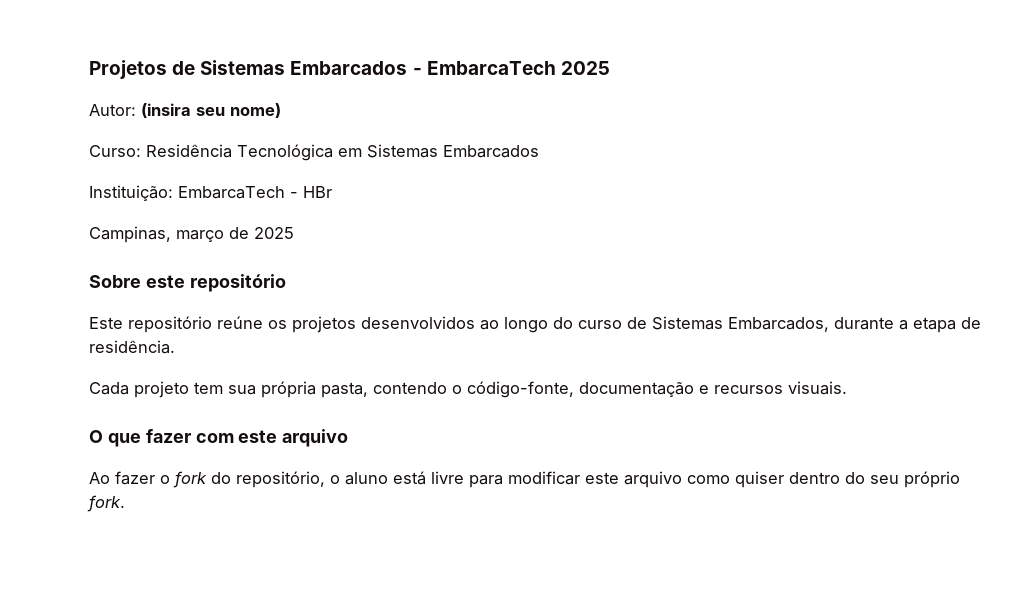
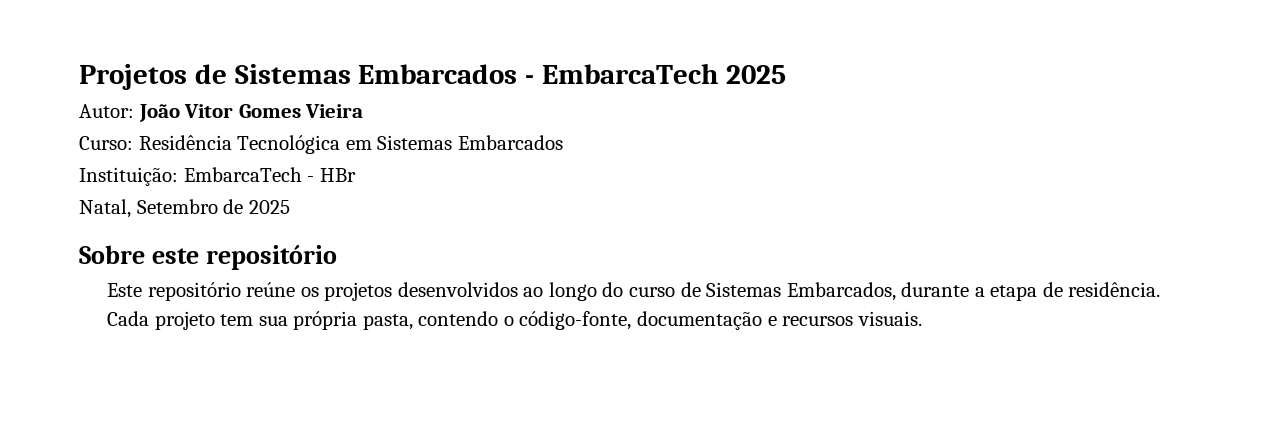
- Autor: (insira seu nome)
+ Autor: João Vitor Gomes Vieira
- Campinas, março de 2025
+ Natal, Setembro de 2025
- O que fazer com este arquivo
- Ao fazer o fork do repositório, o aluno está livre para modificar este arquivo como quiser dentro do seu próprio fork.

